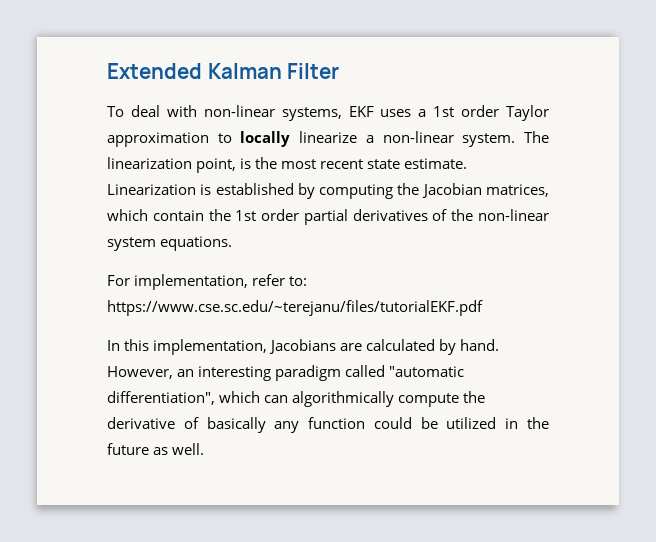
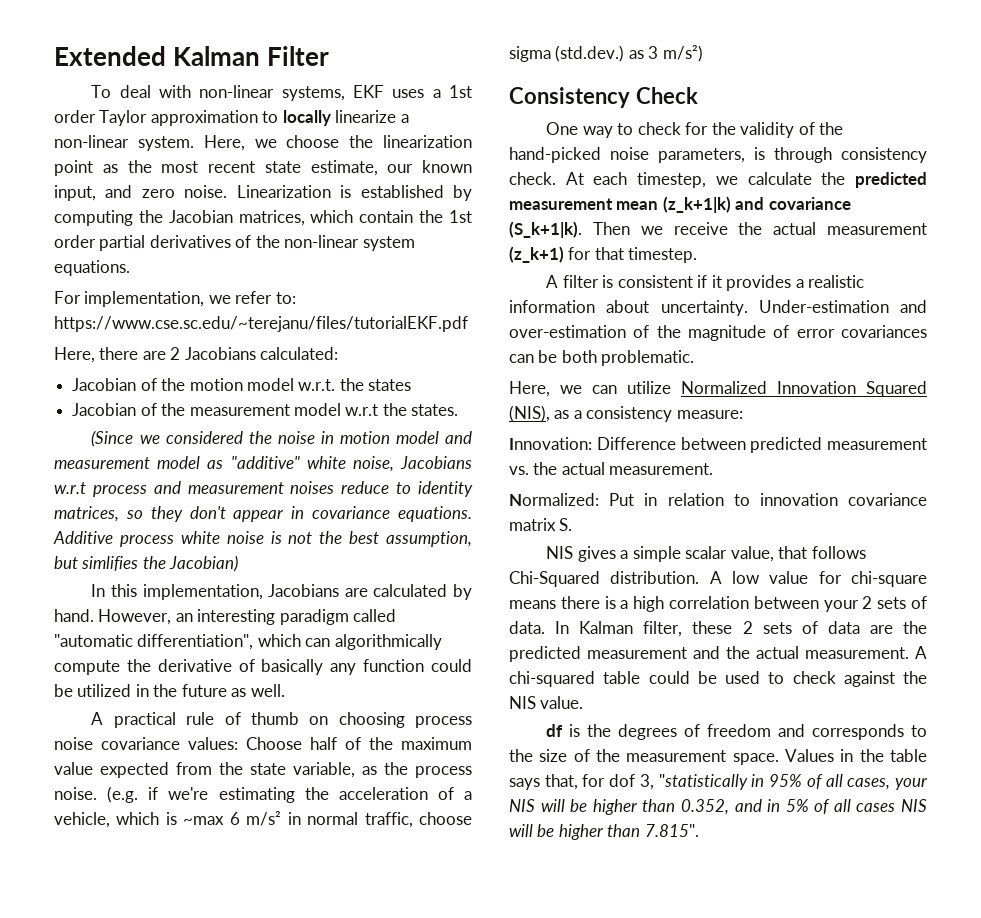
- The linearization point, is the most recent state estimate.
+ Here, we choose the linearization point as the most recent state estimate, our known input, and zero noise.
- For implementation, refer to: https://www.cse.sc.edu/~terejanu/files/tutorialEKF.pdf
+ For implementation, we refer to: https://www.cse.sc.edu/~terejanu/files/tutorialEKF.pdf
+ Here, there are 2 Jacobians calculated:
+ Jacobian of the motion model w.r.t. the states
+ Jacobian of the measurement model w.r.t the states.
+ (Since we considered the noise in motion model and measurement model as "additive" white noise, Jacobians w.r.t process and measurement noises reduce to identity matrices, so they don't appear in covariance equations. Additive process white noise is not the best assumption, but simlifies the Jacobian)
+ A practical rule of thumb on choosing process noise covariance values: Choose half of the maximum value expected from the state variable, as the process noise. (e.g. if we're estimating the acceleration of a vehicle, which is ~max 6 m/s² in normal traffic, choose sigma (std.dev.) as 3 m/s²)
+ Consistency Check
+ One way to check for the validity of the hand-picked noise parameters, is through consistency check. At each timestep, we calculate the predicted measurement mean (z_k+1|k) and covariance (S_k+1|k). Then we receive the actual measurement (z_k+1) for that timestep.
+ A filter is consistent if it provides a realistic information about uncertainty. Under-estimation and over-estimation of the magnitude of error covariances can be both problematic.
+ Here, we can utilize Normalized Innovation Squared (NIS), as a consistency measure:
+ Innovation: Difference between predicted measurement vs. the actual measurement.
+ Normalized: Put in relation to innovation covariance matrix S.
+ NIS gives a simple scalar value, that follows Chi-Squared distribution. A low value for chi-square means there is a high correlation between your 2 sets of data. In Kalman filter, these 2 sets of data are the predicted measurement and the actual measurement. A chi-squared table could be used to check against the NIS value.
+ df is the degrees of freedom and corresponds to the size of the measurement space. Values in the table says that, for dof 3, "statistically in 95% of all cases, your NIS will be higher than 0.352, and in 5% of all cases NIS will be higher than 7.815".

